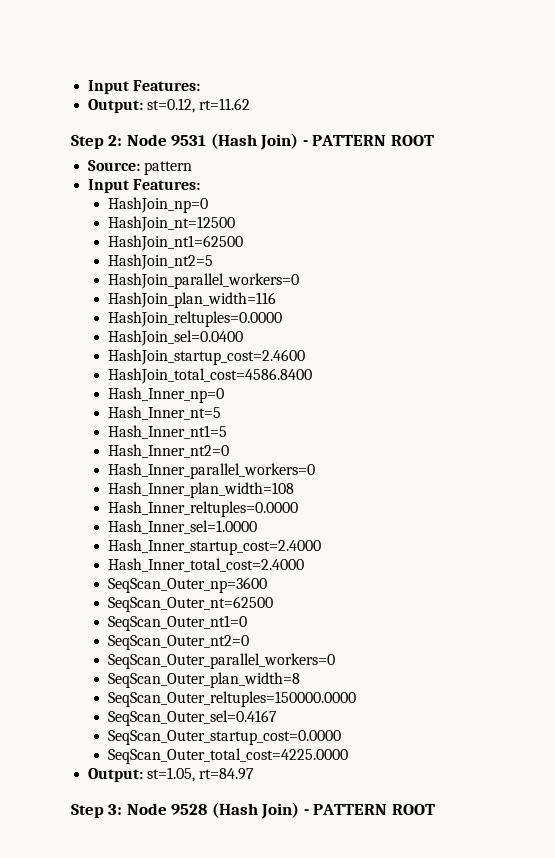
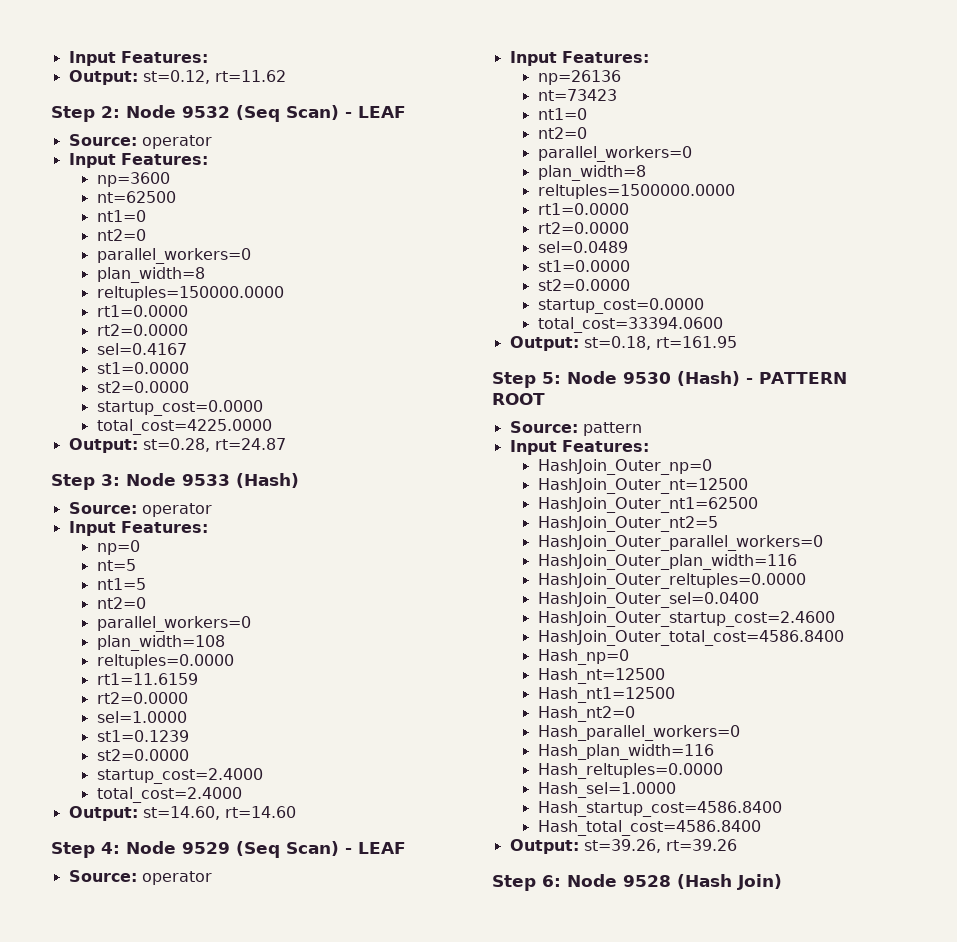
- Step 2: Node 9531 (Hash Join) - PATTERN ROOT
+ Step 2: Node 9532 (Seq Scan) - LEAF
+ Source: operator
+ Input Features:
+ np=3600
+ nt=62500
+ nt1=0
+ nt2=0
+ parallel_workers=0
+ plan_width=8
+ reltuples=150000.0000
+ rt1=0.0000
+ rt2=0.0000
+ sel=0.4167
+ st1=0.0000
+ st2=0.0000
+ startup_cost=0.0000
+ total_cost=4225.0000
+ Output: st=0.28, rt=24.87
+ Step 3: Node 9533 (Hash)
+ Source: operator
+ Input Features:
+ np=0
+ nt=5
+ nt1=5
+ nt2=0
+ parallel_workers=0
+ plan_width=108
+ reltuples=0.0000
+ rt1=11.6159
+ rt2=0.0000
+ sel=1.0000
+ st1=0.1239
+ st2=0.0000
+ startup_cost=2.4000
+ total_cost=2.4000
+ Output: st=14.60, rt=14.60
+ Step 4: Node 9529 (Seq Scan) - LEAF
+ Source: operator
+ Input Features:
+ np=26136
+ nt=73423
+ nt1=0
+ nt2=0
+ parallel_workers=0
+ plan_width=8
+ reltuples=1500000.0000
+ rt1=0.0000
+ rt2=0.0000
+ sel=0.0489
+ st1=0.0000
+ st2=0.0000
+ startup_cost=0.0000
+ total_cost=33394.0600
+ Output: st=0.18, rt=161.95
+ Step 5: Node 9530 (Hash) - PATTERN ROOT
- HashJoin_np=0
- HashJoin_nt=12500
- HashJoin_nt1=62500
- HashJoin_nt2=5
- HashJoin_parallel_workers=0
- HashJoin_plan_width=116
- HashJoin_reltuples=0.0000
- HashJoin_sel=0.0400
- HashJoin_startup_cost=2.4600
- HashJoin_total_cost=4586.8400
- Hash_Inner_np=0
- Hash_Inner_nt=5
- Hash_Inner_nt1=5
- Hash_Inner_nt2=0
- Hash_Inner_parallel_workers=0
- Hash_Inner_plan_width=108
- Hash_Inner_reltuples=0.0000
- Hash_Inner_sel=1.0000
- Hash_Inner_startup_cost=2.4000
- Hash_Inner_total_cost=2.4000
- SeqScan_Outer_np=3600
- SeqScan_Outer_nt=62500
- SeqScan_Outer_nt1=0
- SeqScan_Outer_nt2=0
- SeqScan_Outer_parallel_workers=0
- SeqScan_Outer_plan_width=8
- SeqScan_Outer_reltuples=150000.0000
- SeqScan_Outer_sel=0.4167
- SeqScan_Outer_startup_cost=0.0000
- SeqScan_Outer_total_cost=4225.0000
- Output: st=1.05, rt=84.97
- Step 3: Node 9528 (Hash Join) - PATTERN ROOT
+ HashJoin_Outer_np=0
+ HashJoin_Outer_nt=12500
+ HashJoin_Outer_nt1=62500
+ HashJoin_Outer_nt2=5
+ HashJoin_Outer_parallel_workers=0
+ HashJoin_Outer_plan_width=116
+ HashJoin_Outer_reltuples=0.0000
+ HashJoin_Outer_sel=0.0400
+ HashJoin_Outer_startup_cost=2.4600
+ HashJoin_Outer_total_cost=4586.8400
+ Hash_np=0
+ Hash_nt=12500
+ Hash_nt1=12500
+ Hash_nt2=0
+ Hash_parallel_workers=0
+ Hash_plan_width=116
+ Hash_reltuples=0.0000
+ Hash_sel=1.0000
+ Hash_startup_cost=4586.8400
+ Hash_total_cost=4586.8400
+ Output: st=39.26, rt=39.26
+ Step 6: Node 9528 (Hash Join)

